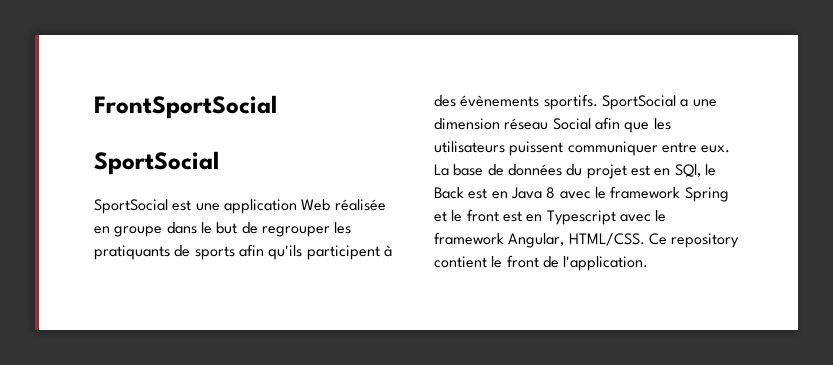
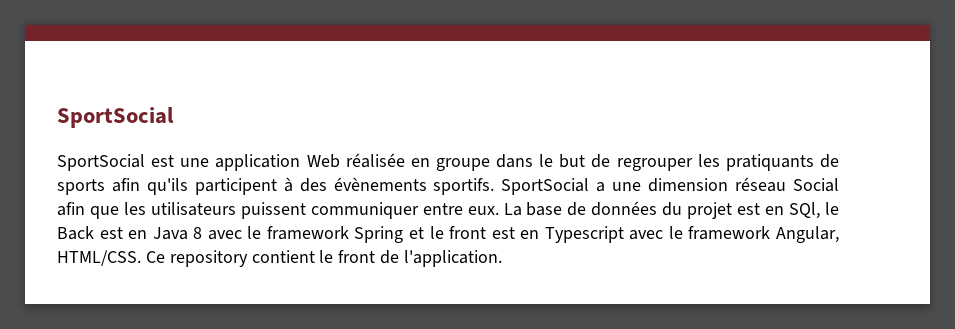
- FrontSportSocial

